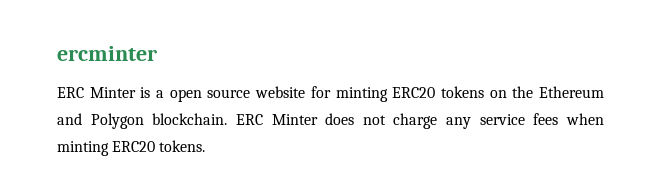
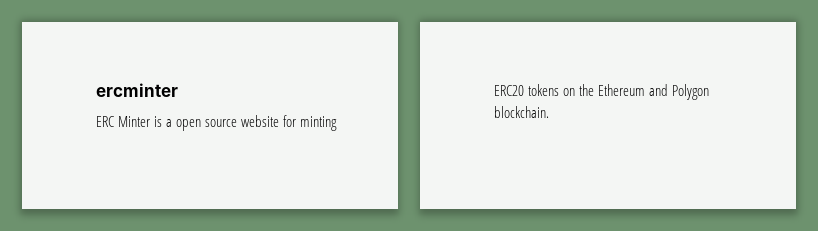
- ERC Minter does not charge any service fees when minting ERC20 tokens.

